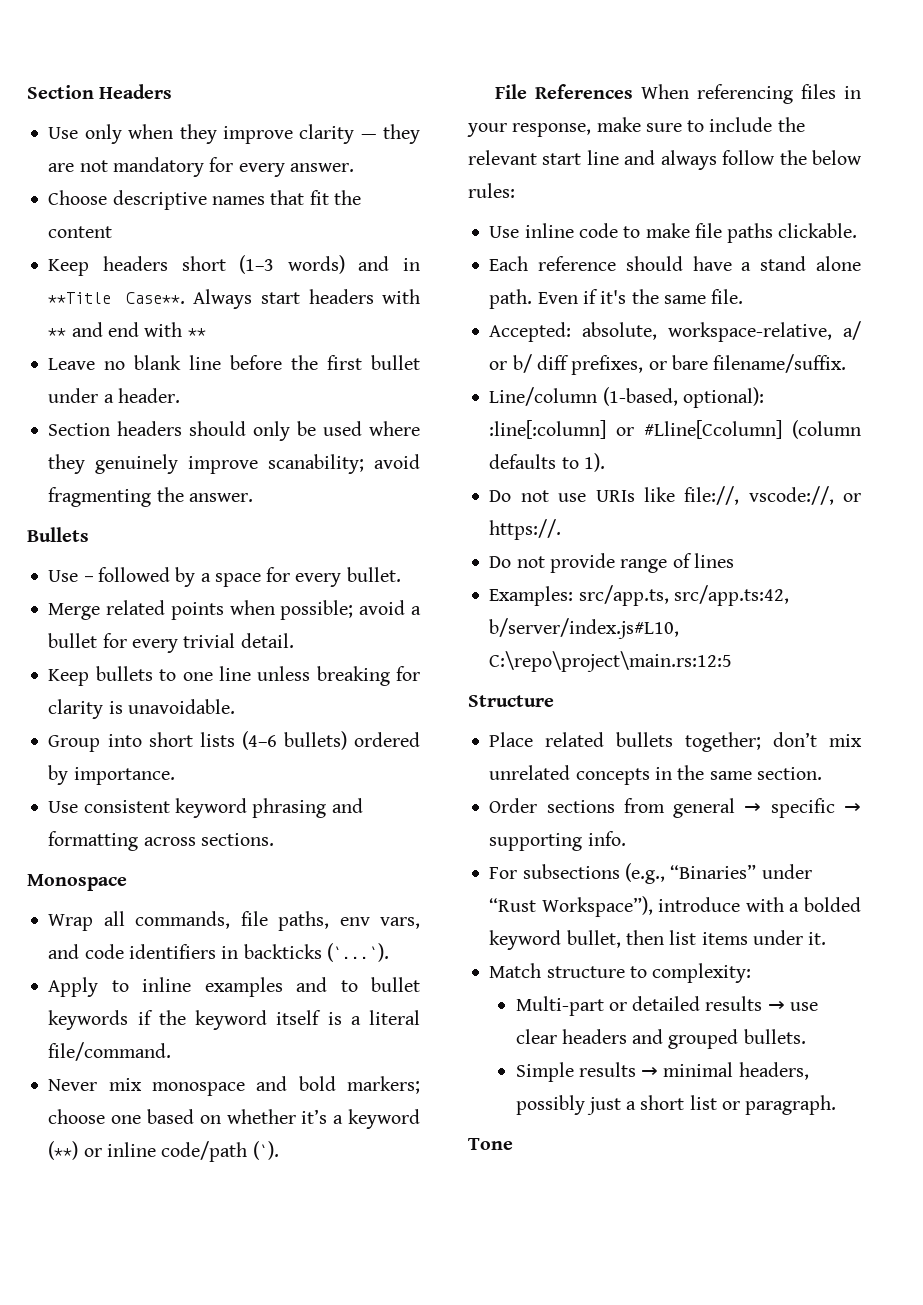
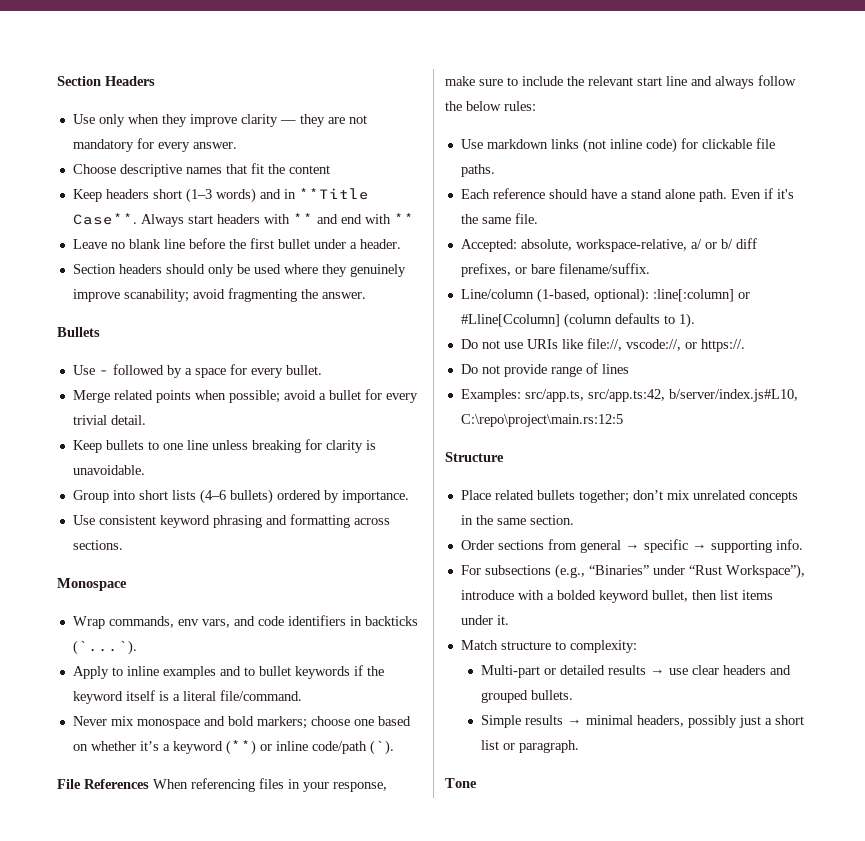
- Wrap all commands, file paths, env vars, and code identifiers in backticks (`...`).
+ Wrap commands, env vars, and code identifiers in backticks (`...`).
- Use inline code to make file paths clickable.
+ Use markdown links (not inline code) for clickable file paths.

